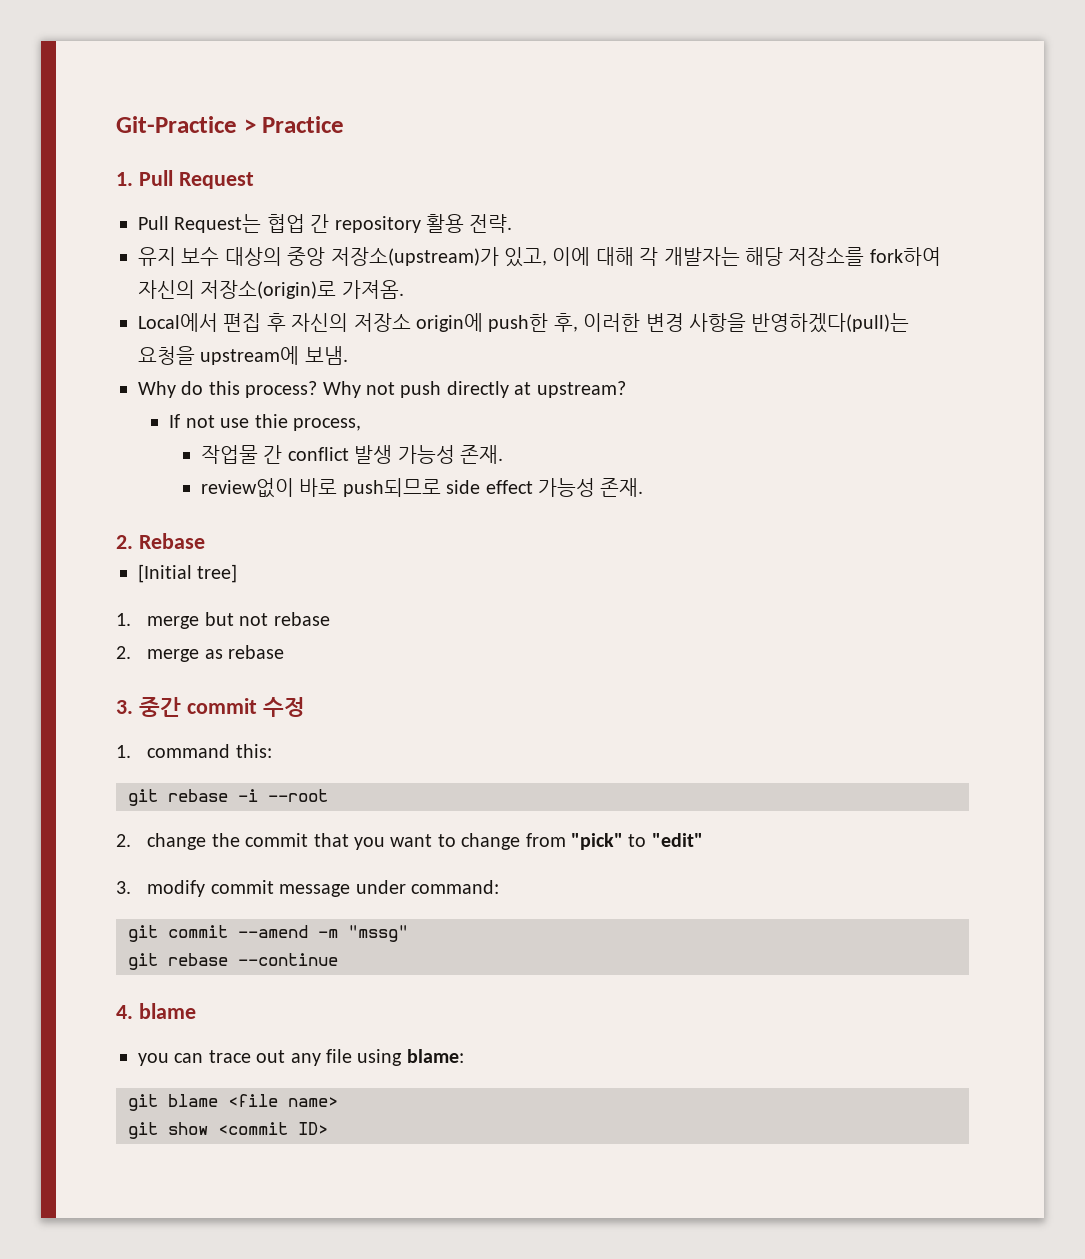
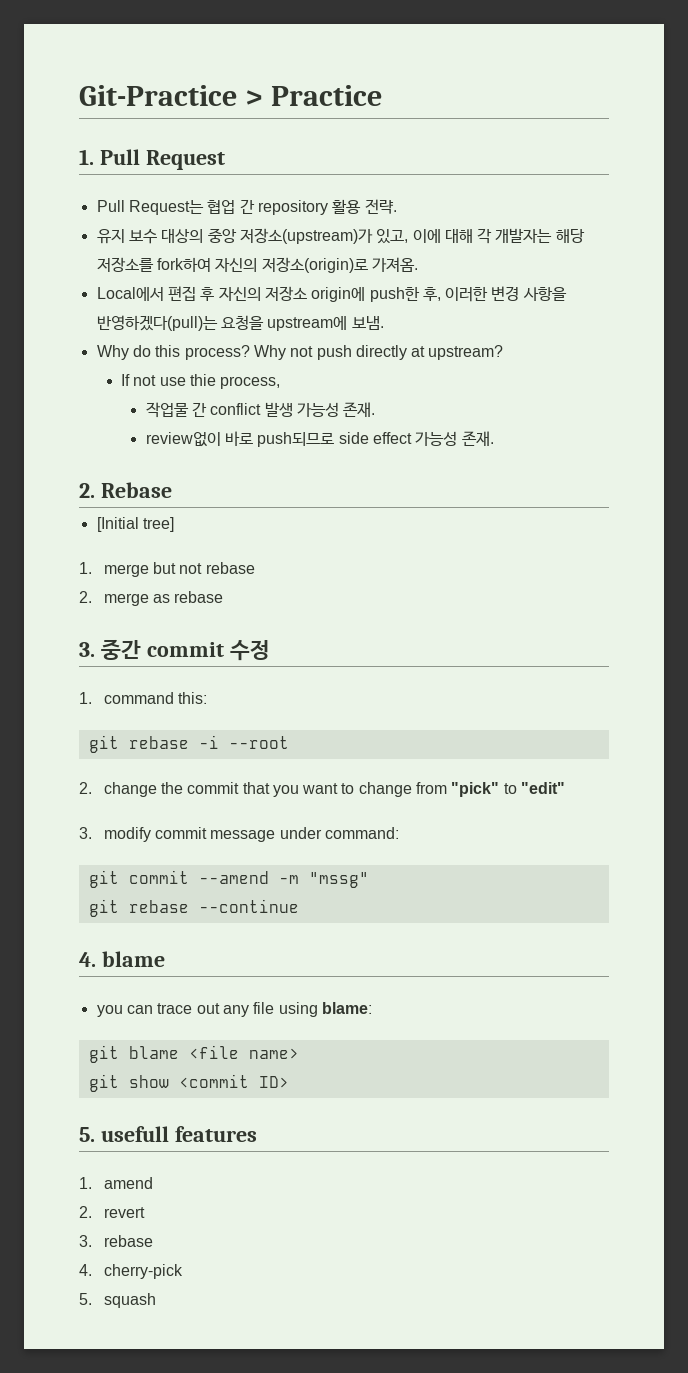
+ 5. usefull features
+ 1. amend
+ 2. revert
+ 3. rebase
+ 4. cherry-pick
+ 5. squash

